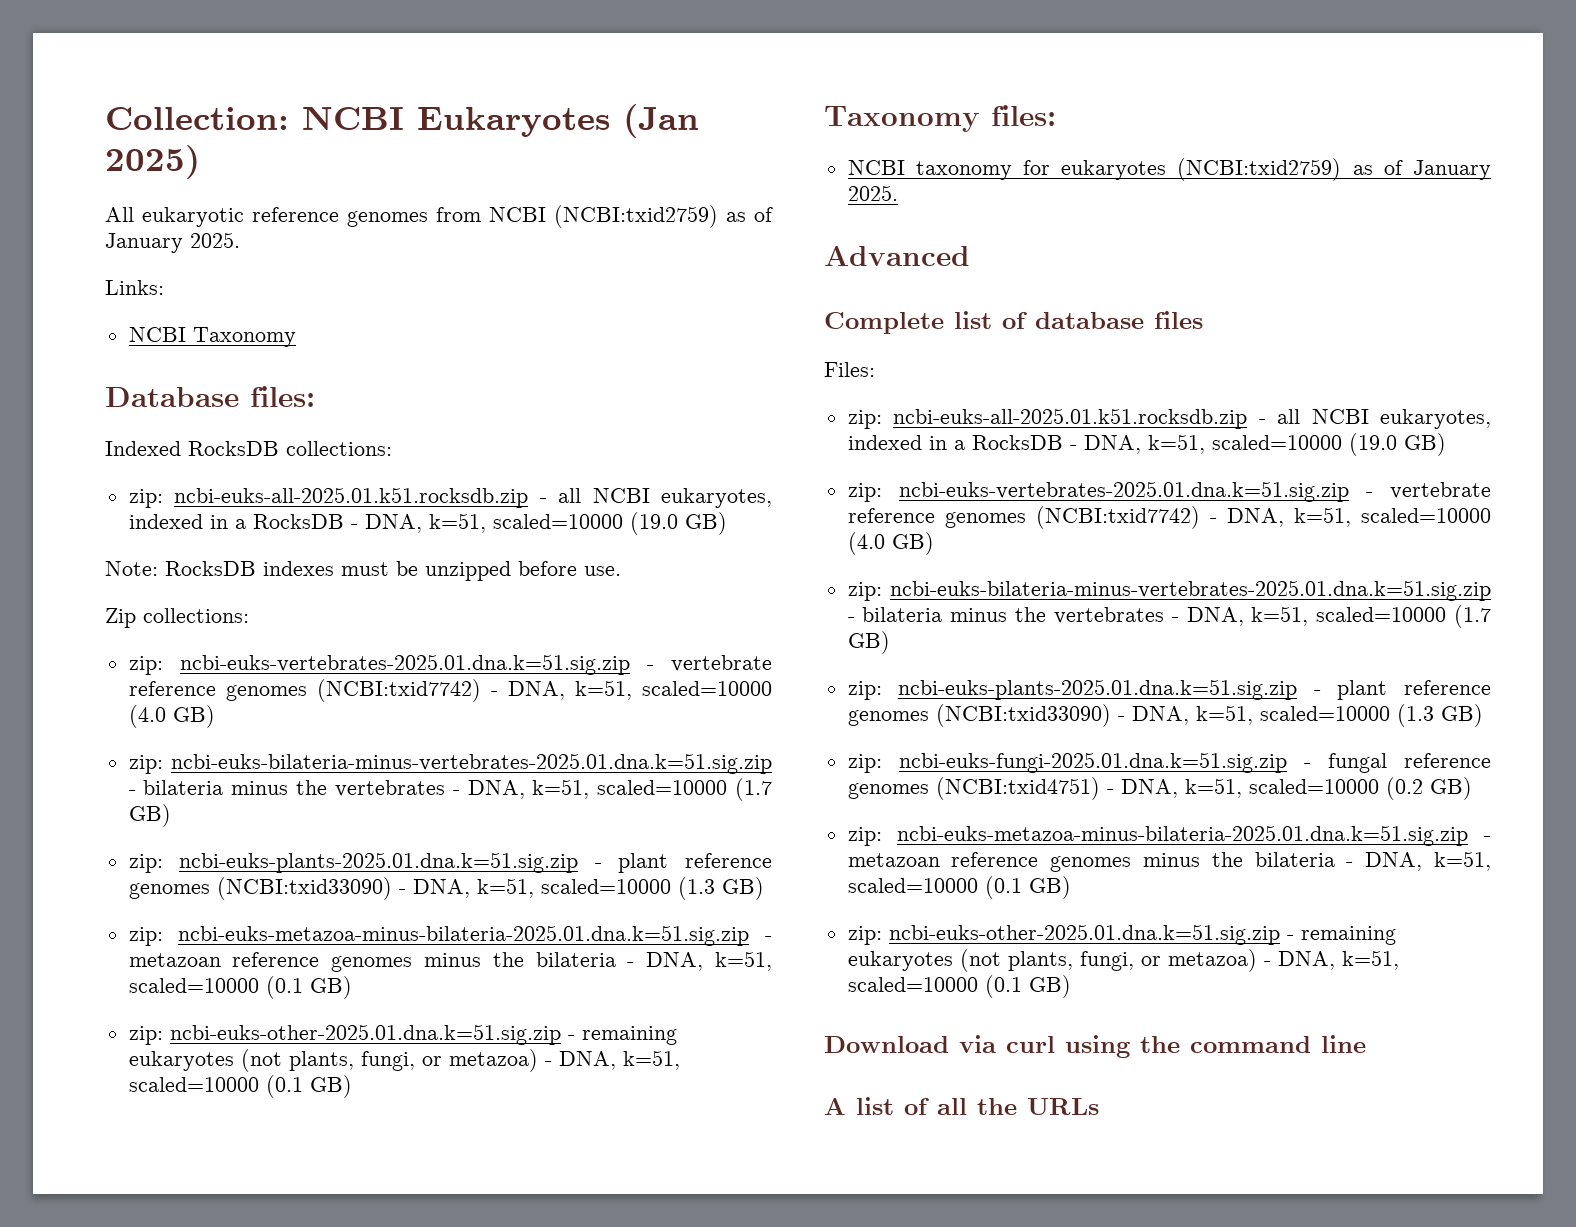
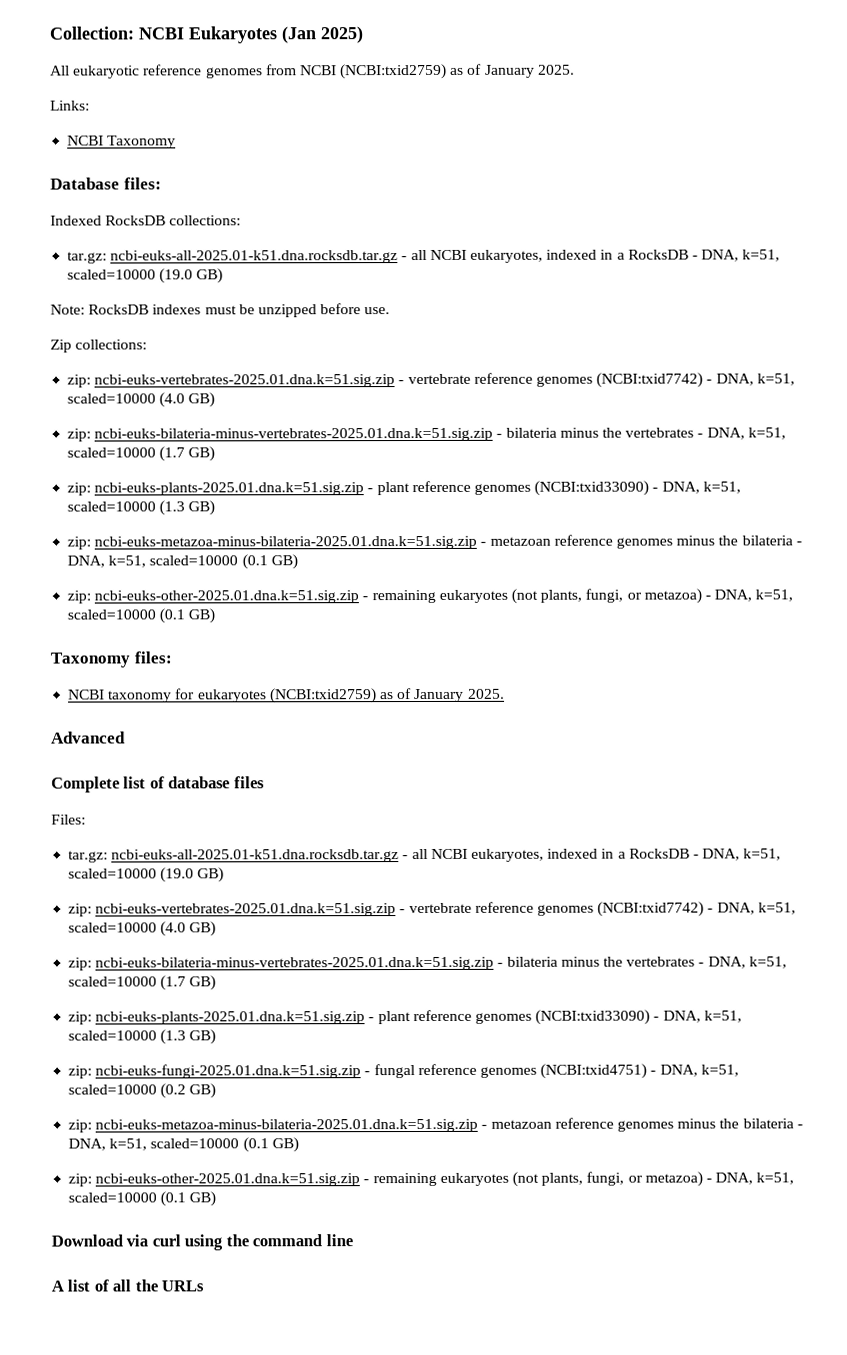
  Indexed RocksDB collections:
- zip: ncbi-euks-all-2025.01.k51.rocksdb.zip - all NCBI eukaryotes, indexed in a RocksDB - DNA, k=51, scaled=10000 (19.0 GB)
+ tar.gz: ncbi-euks-all-2025.01-k51.dna.rocksdb.tar.gz - all NCBI eukaryotes, indexed in a RocksDB - DNA, k=51, scaled=10000 (19.0 GB)
  Files:
- zip: ncbi-euks-all-2025.01.k51.rocksdb.zip - all NCBI eukaryotes, indexed in a RocksDB - DNA, k=51, scaled=10000 (19.0 GB)
+ tar.gz: ncbi-euks-all-2025.01-k51.dna.rocksdb.tar.gz - all NCBI eukaryotes, indexed in a RocksDB - DNA, k=51, scaled=10000 (19.0 GB)

